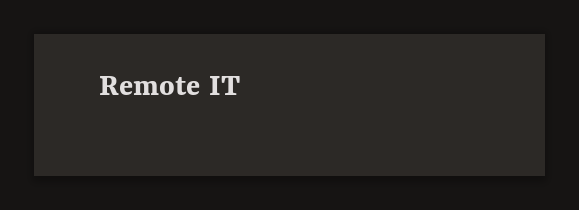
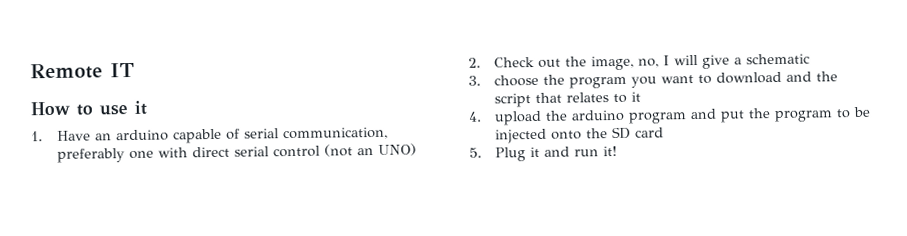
+ How to use it
+ 1. Have an arduino capable of serial communication, preferably one with direct serial control (not an UNO)
+ 2. Check out the image, no, I will give a schematic
+ 3. choose the program you want to download and the script that relates to it
+ 4. upload the arduino program and put the program to be injected onto the SD card
+ 5. Plug it and run it!

